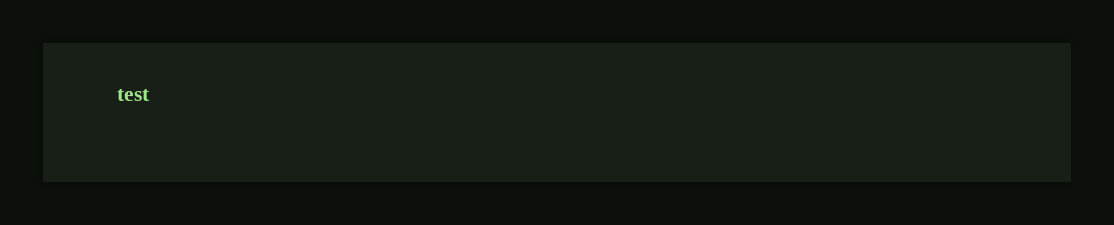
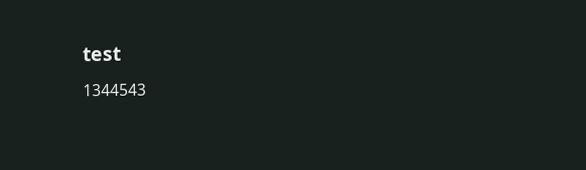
+ 1344543

